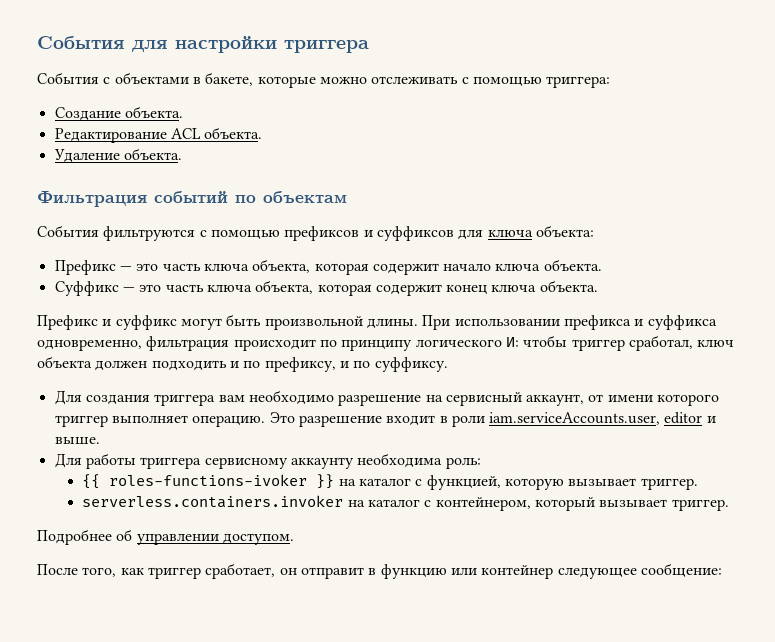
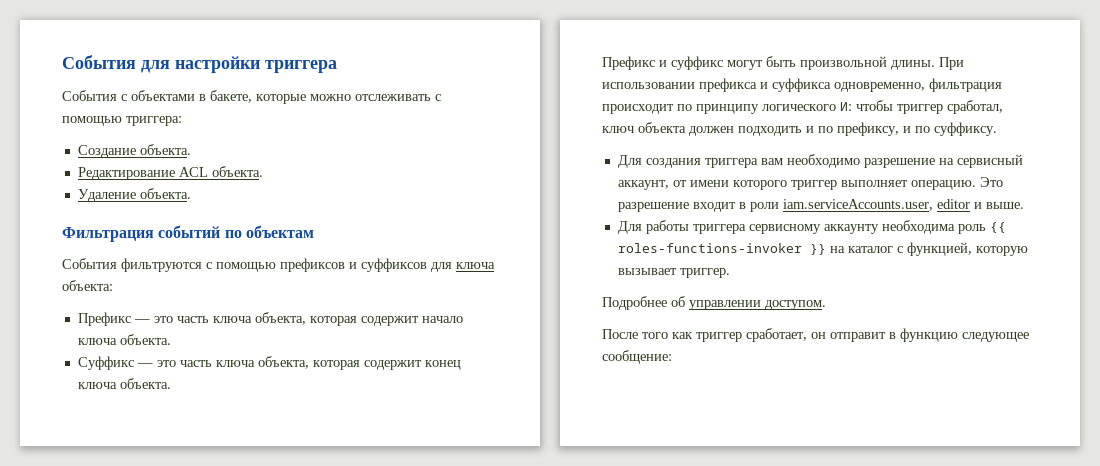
- Для работы триггера сервисному аккаунту необходима роль:
- {{ roles-functions-ivoker }} на каталог с функцией, которую вызывает триггер.
+ Для работы триггера сервисному аккаунту необходима роль {{ roles-functions-invoker }} на каталог с функцией, которую вызывает триггер.
- serverless.containers.invoker на каталог с контейнером, который вызывает триггер.
- После того, как триггер сработает, он отправит в функцию или контейнер следующее сообщение:
+ После того как триггер сработает, он отправит в функцию следующее сообщение:

